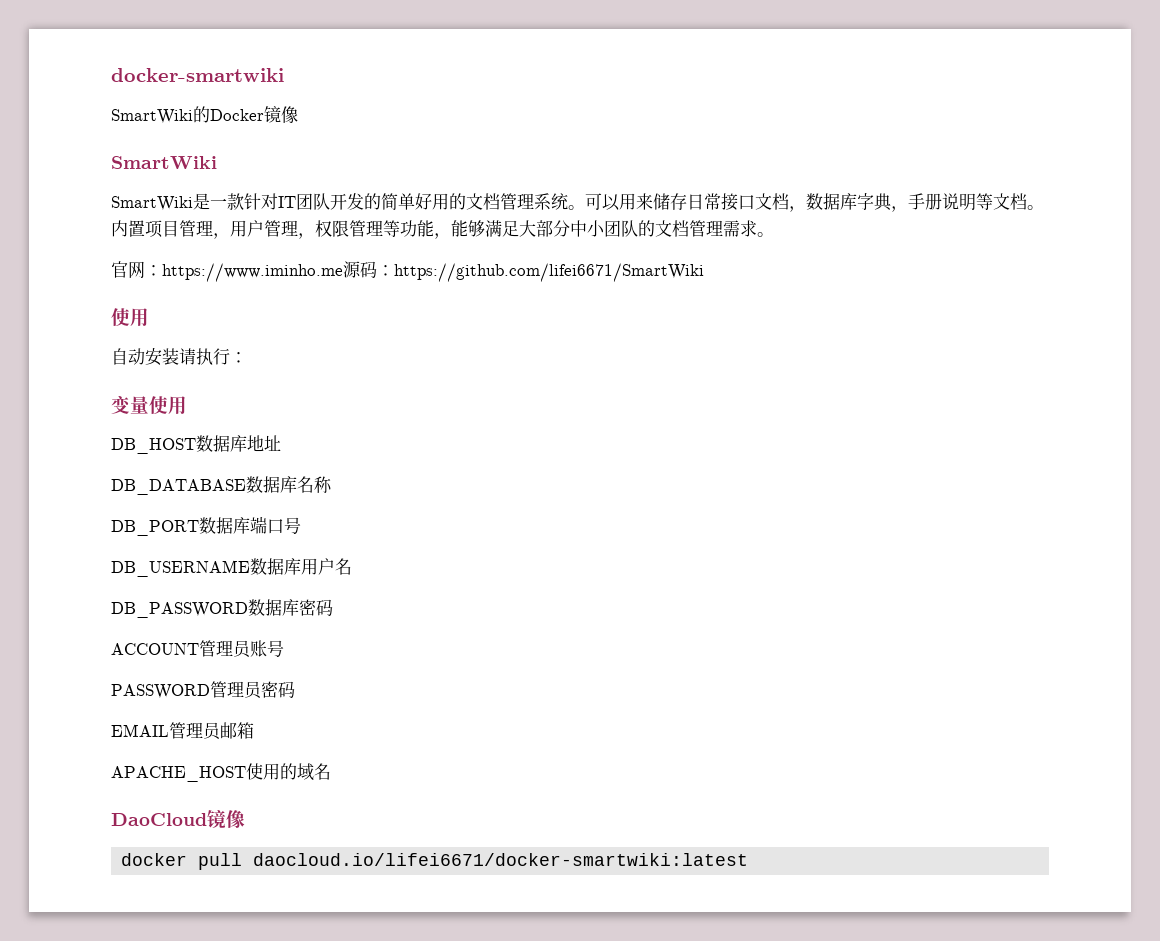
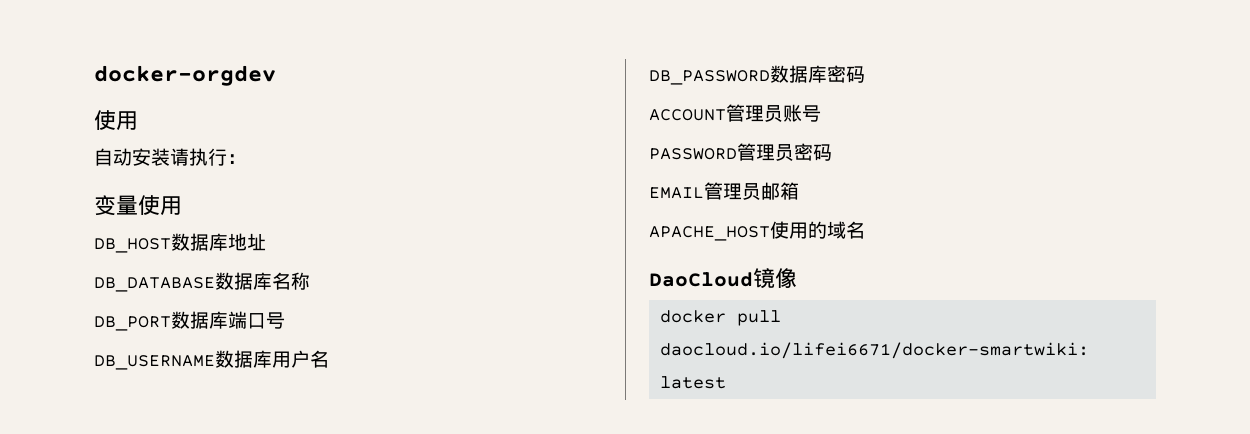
- docker-smartwiki
- SmartWiki的Docker镜像
- SmartWiki
- SmartWiki是一款针对IT团队开发的简单好用的文档管理系统。可以用来储存日常接口文档，数据库字典，手册说明等文档。内置项目管理，用户管理，权限管理等功能，能够满足大部分中小团队的文档管理需求。
- 官网：https://www.iminho.me源码：https://github.com/lifei6671/SmartWiki
+ docker-orgdev

